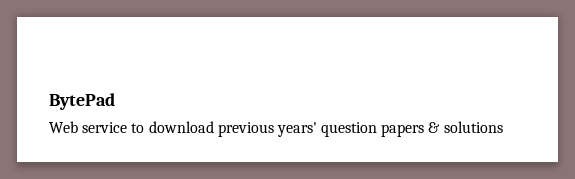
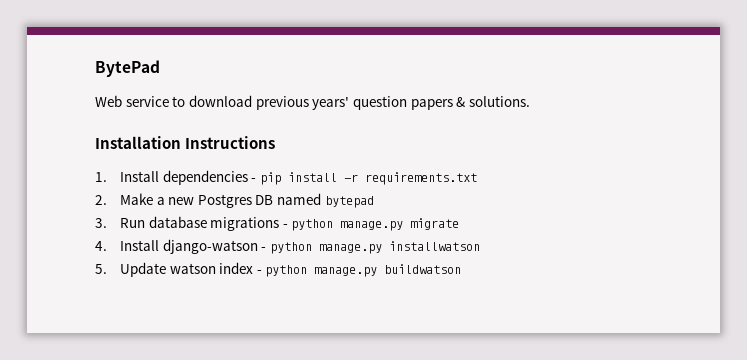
- Web service to download previous years' question papers & solutions
+ Web service to download previous years' question papers & solutions.
+ Installation Instructions
+ 1. Install dependencies - pip install -r requirements.txt
+ 2. Make a new Postgres DB named bytepad
+ 3. Run database migrations - python manage.py migrate
+ 4. Install django-watson - python manage.py installwatson
+ 5. Update watson index - python manage.py buildwatson

